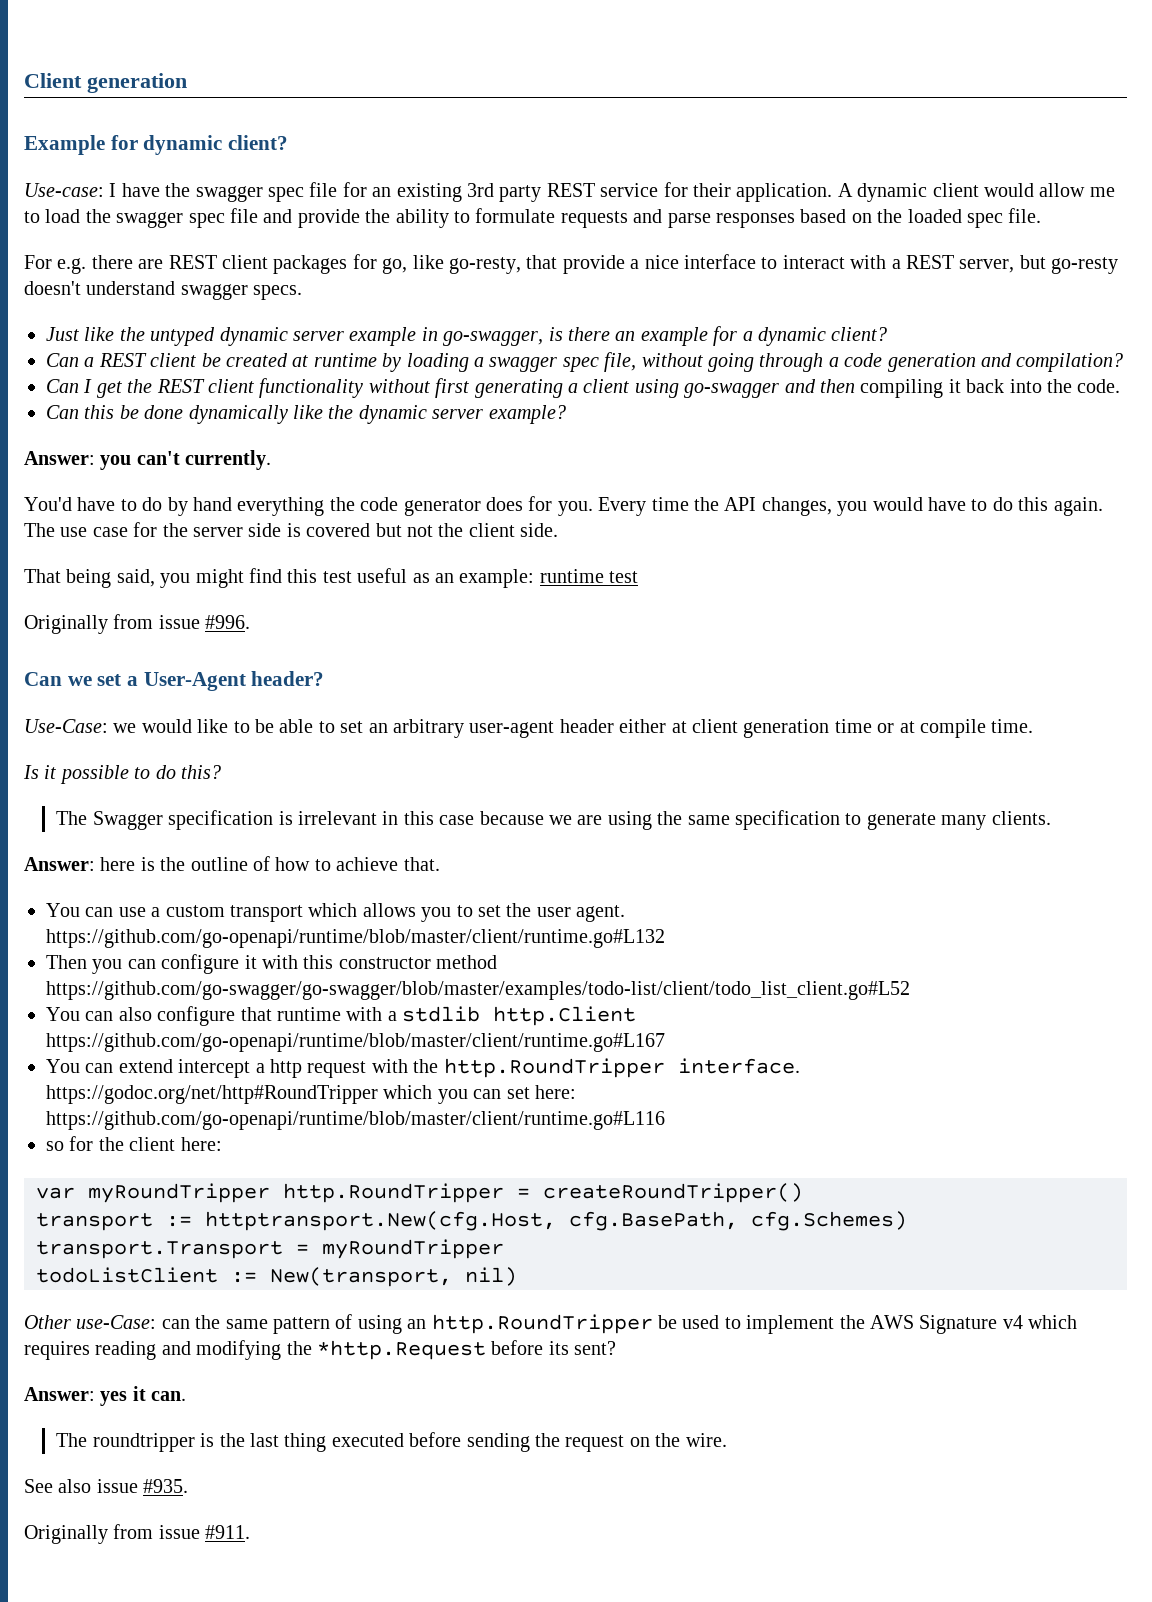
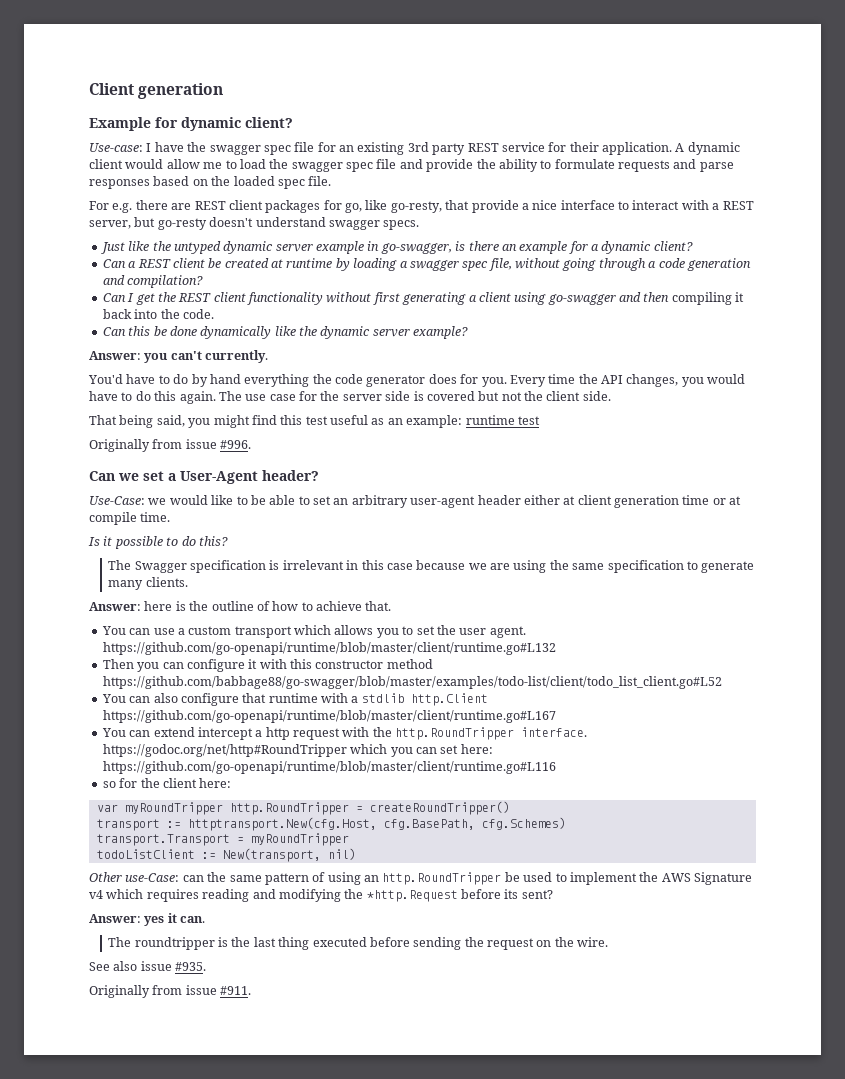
- Then you can configure it with this constructor method https://github.com/go-swagger/go-swagger/blob/master/examples/todo-list/client/todo_list_client.go#L52
+ Then you can configure it with this constructor method https://github.com/babbage88/go-swagger/blob/master/examples/todo-list/client/todo_list_client.go#L52

